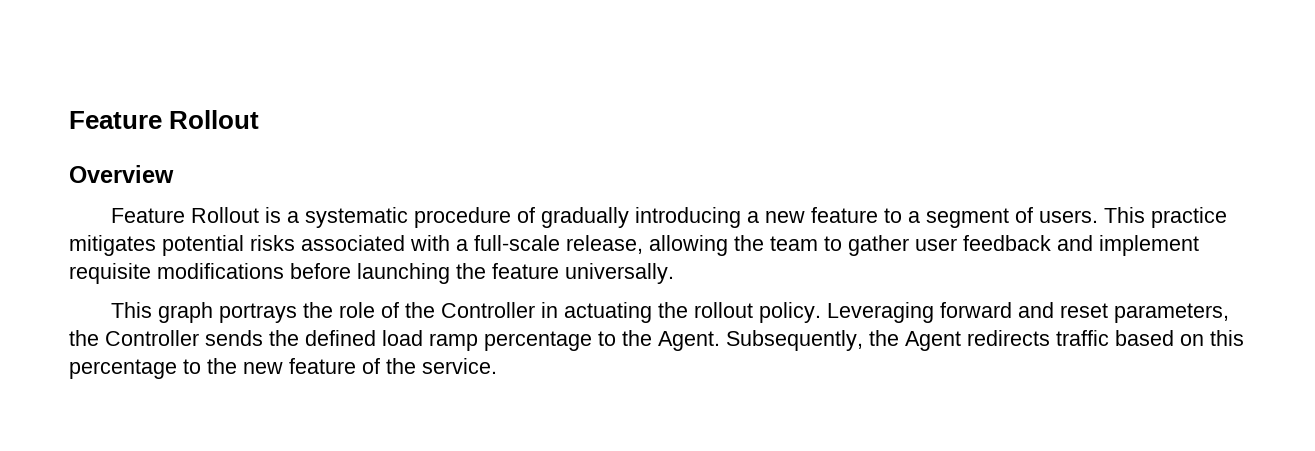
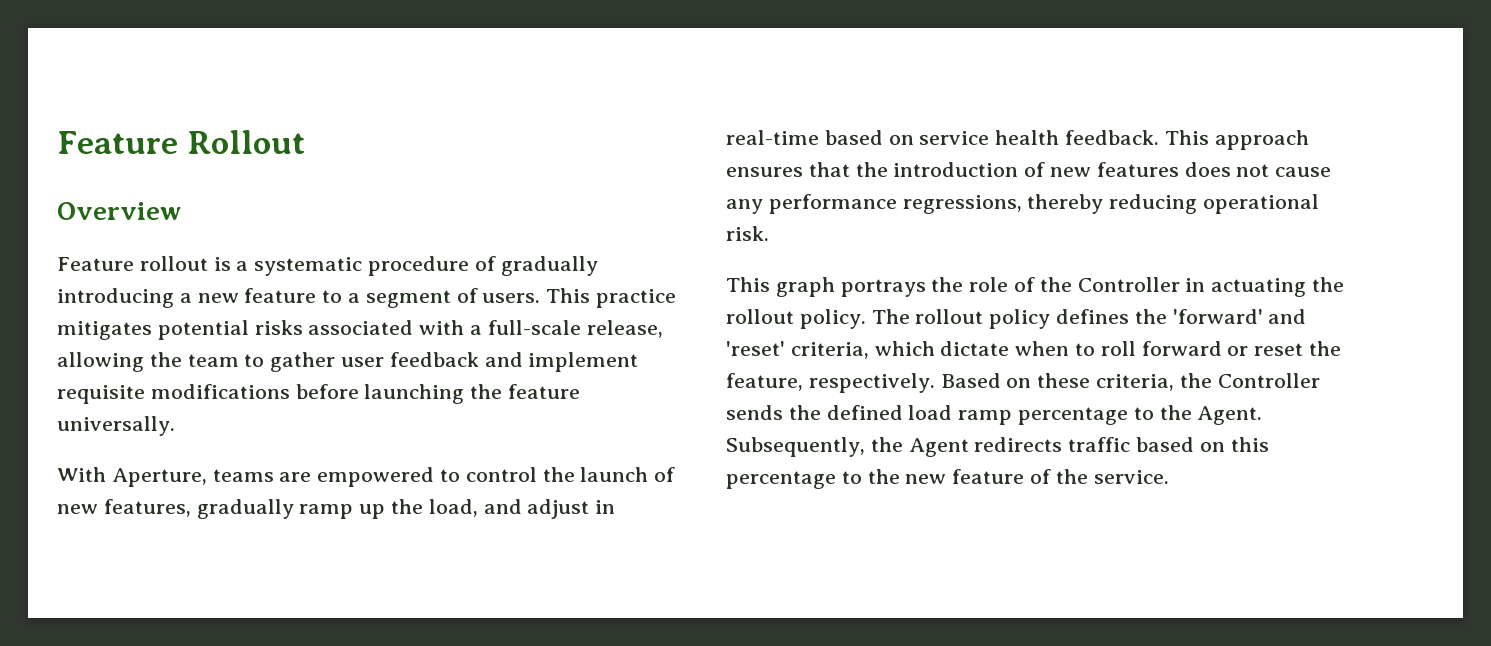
- Feature Rollout is a systematic procedure of gradually introducing a new feature to a segment of users.
+ Feature rollout is a systematic procedure of gradually introducing a new feature to a segment of users.
+ With Aperture, teams are empowered to control the launch of new features, gradually ramp up the load, and adjust in real-time based on service health feedback. This approach ensures that the introduction of new features does not cause any performance regressions, thereby reducing operational risk.
- Leveraging forward and reset parameters, the Controller sends the defined load ramp percentage to the Agent.
+ The rollout policy defines the 'forward' and 'reset' criteria, which dictate when to roll forward or reset the feature, respectively. Based on these criteria, the Controller sends the defined load ramp percentage to the Agent.

